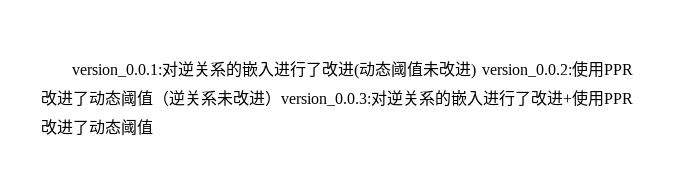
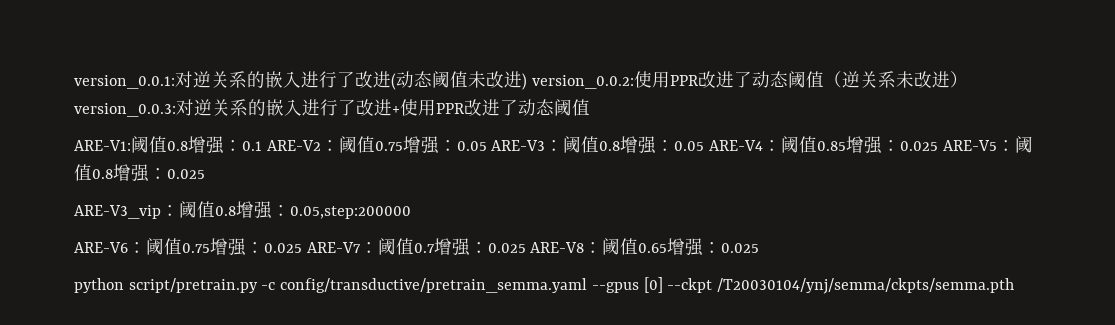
+ ARE-V1:阈值0.8增强：0.1 ARE-V2：阈值0.75增强：0.05 ARE-V3：阈值0.8增强：0.05 ARE-V4：阈值0.85增强：0.025 ARE-V5：阈值0.8增强：0.025
+ ARE-V3_vip：阈值0.8增强：0.05,step:200000
+ ARE-V6：阈值0.75增强：0.025 ARE-V7：阈值0.7增强：0.025 ARE-V8：阈值0.65增强：0.025
+ python script/pretrain.py -c config/transductive/pretrain_semma.yaml --gpus [0] --ckpt /T20030104/ynj/semma/ckpts/semma.pth

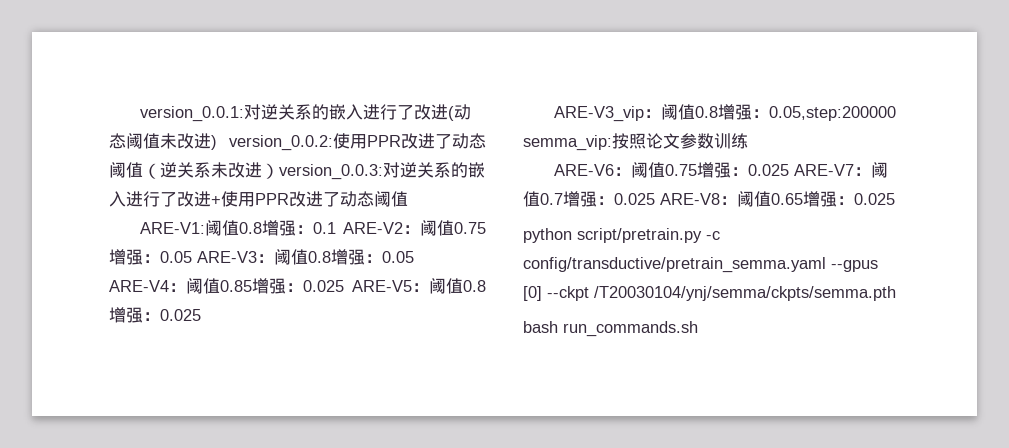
- ARE-V3_vip：阈值0.8增强：0.05,step:200000
+ ARE-V3_vip：阈值0.8增强：0.05,step:200000 semma_vip:按照论文参数训练
+ bash run_commands.sh

